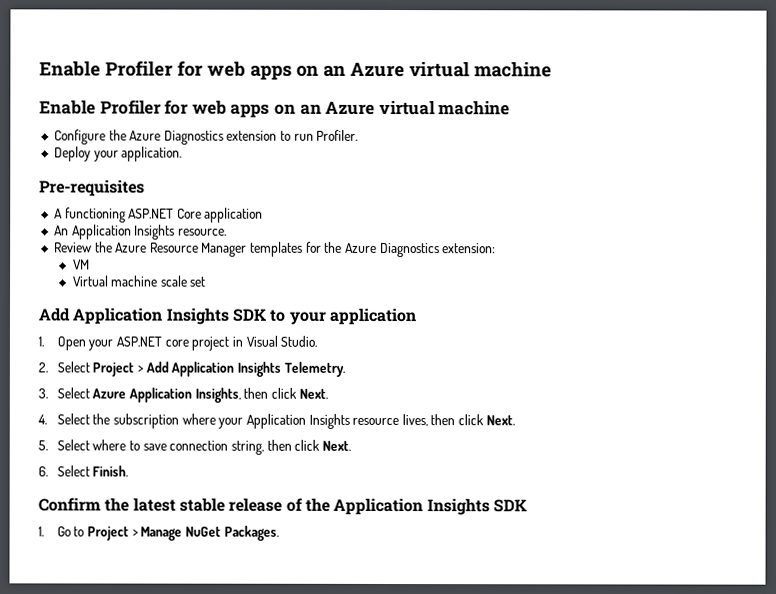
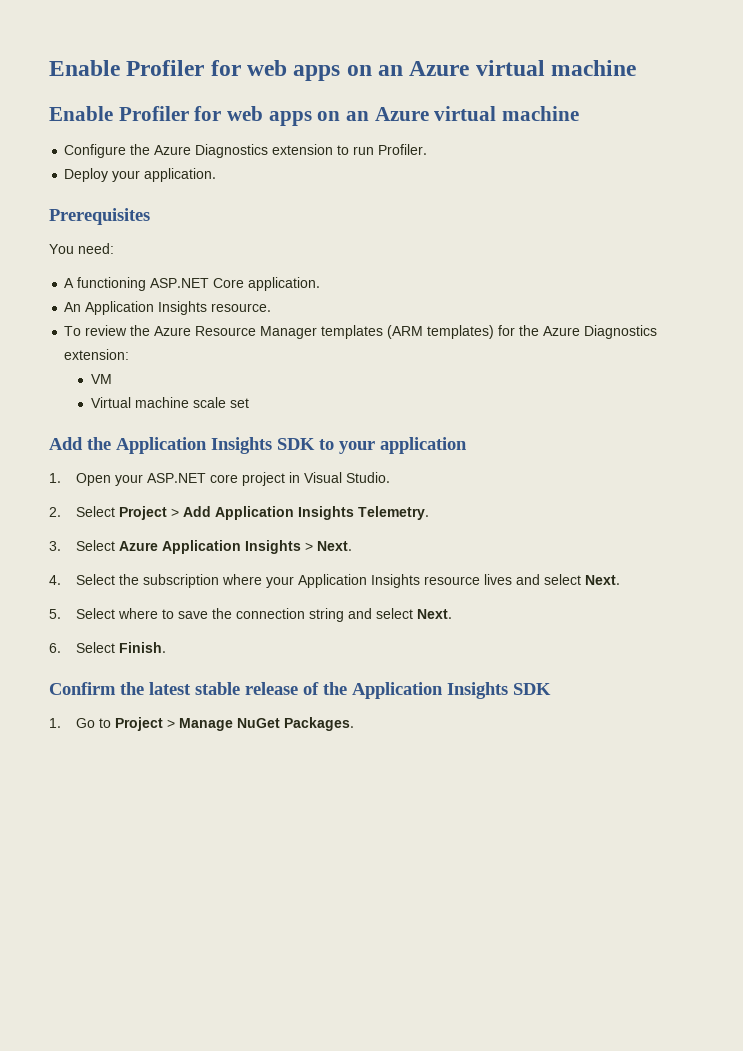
- Pre-requisites
+ Prerequisites
+ You need:
- A functioning ASP.NET Core application
+ A functioning ASP.NET Core application.
- Review the Azure Resource Manager templates for the Azure Diagnostics extension:
+ To review the Azure Resource Manager templates (ARM templates) for the Azure Diagnostics extension:
- Add Application Insights SDK to your application
+ Add the Application Insights SDK to your application
- 3. Select Azure Application Insights, then click Next.
+ 3. Select Azure Application Insights > Next.
- 4. Select the subscription where your Application Insights resource lives, then click Next.
+ 4. Select the subscription where your Application Insights resource lives and select Next.
- 5. Select where to save connection string, then click Next.
+ 5. Select where to save the connection string and select Next.

